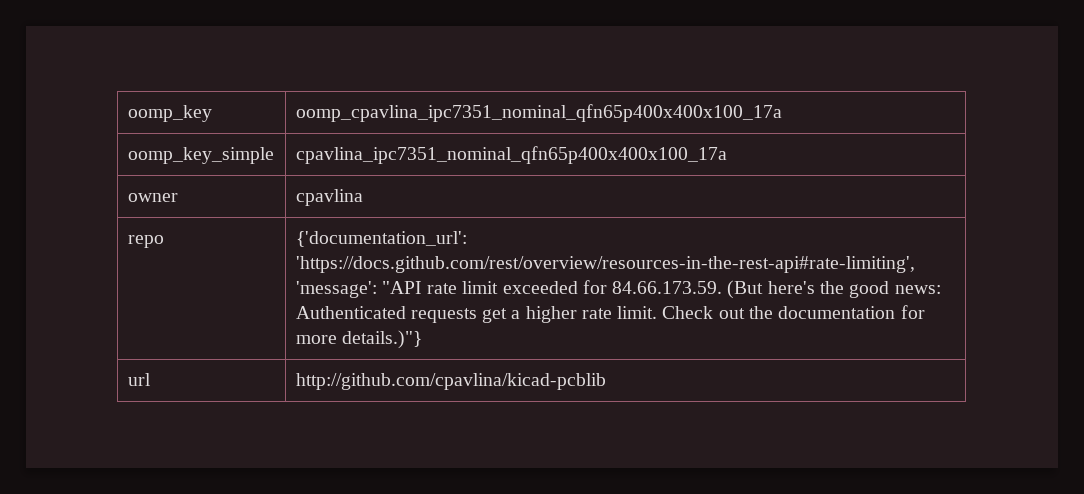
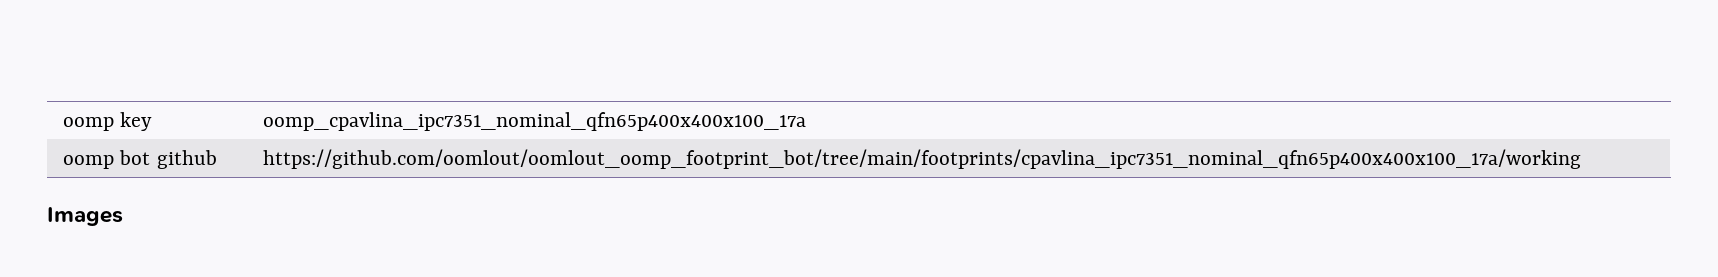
- oomp_key | oomp_cpavlina_ipc7351_nominal_qfn65p400x400x100_17a
+ oomp key | oomp_cpavlina_ipc7351_nominal_qfn65p400x400x100_17a
- oomp_key_simple | cpavlina_ipc7351_nominal_qfn65p400x400x100_17a
- owner | cpavlina
- repo | {'documentation_url': 'https://docs.github.com/rest/overview/resources-in-the-rest-api#rate-limiting', 'message': "API rate limit exceeded for 84.66.173.59. (But here's the good news: Authenticated requests get a higher rate limit. Check out the documentation for more details.)"}
- url | http://github.com/cpavlina/kicad-pcblib
+ oomp bot github | https://github.com/oomlout/oomlout_oomp_footprint_bot/tree/main/footprints/cpavlina_ipc7351_nominal_qfn65p400x400x100_17a/working
+ Images

